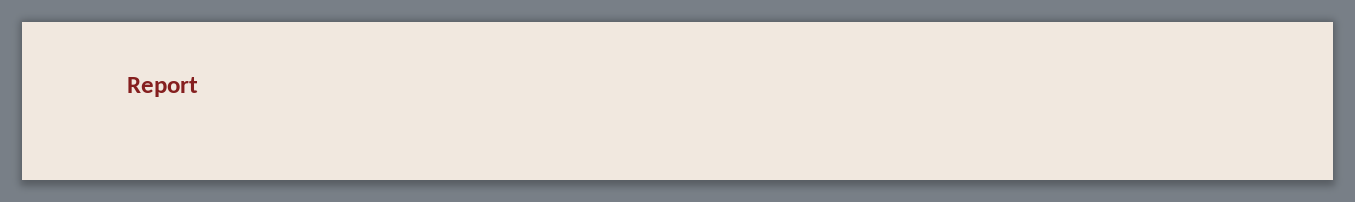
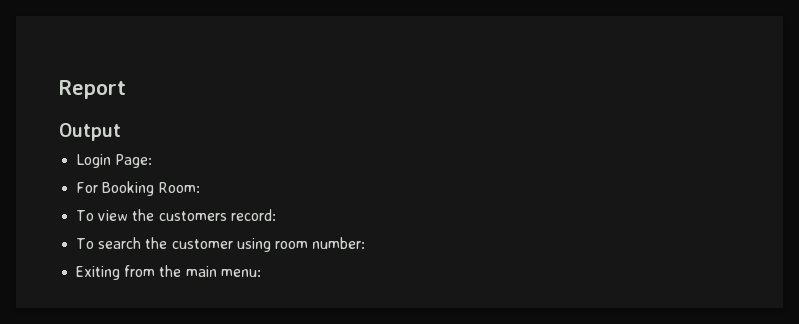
+ Output
+ Login Page:
+ For Booking Room:
+ To view the customers record:
+ To search the customer using room number:
+ Exiting from the main menu:

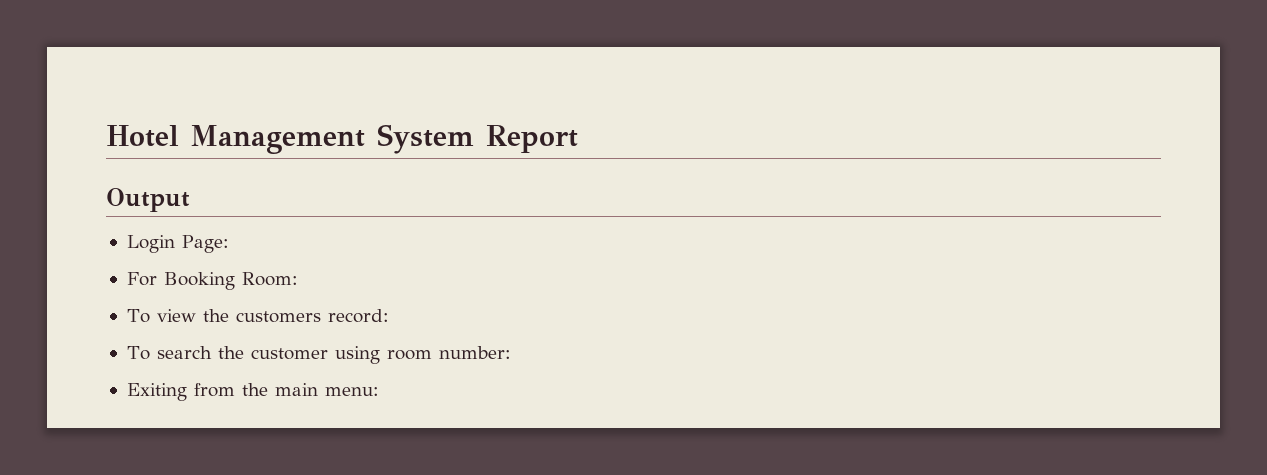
- Report
+ Hotel Management System Report

